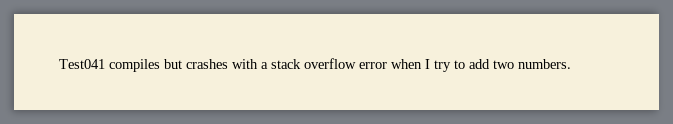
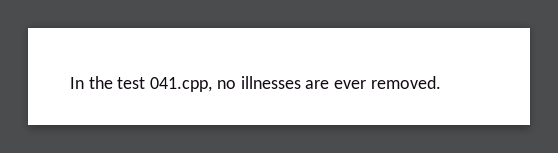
- Test041 compiles but crashes with a stack overflow error when I try to add two numbers.
+ In the test 041.cpp, no illnesses are ever removed.

